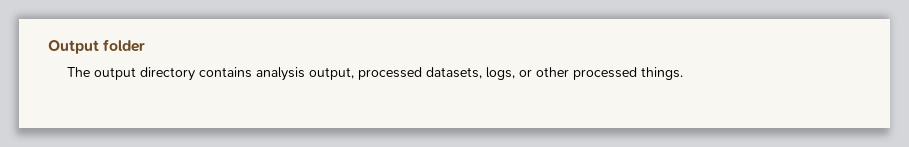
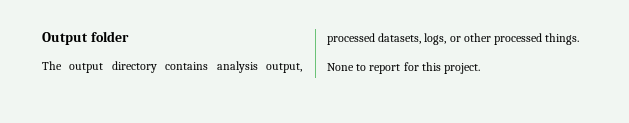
+ None to report for this project.

